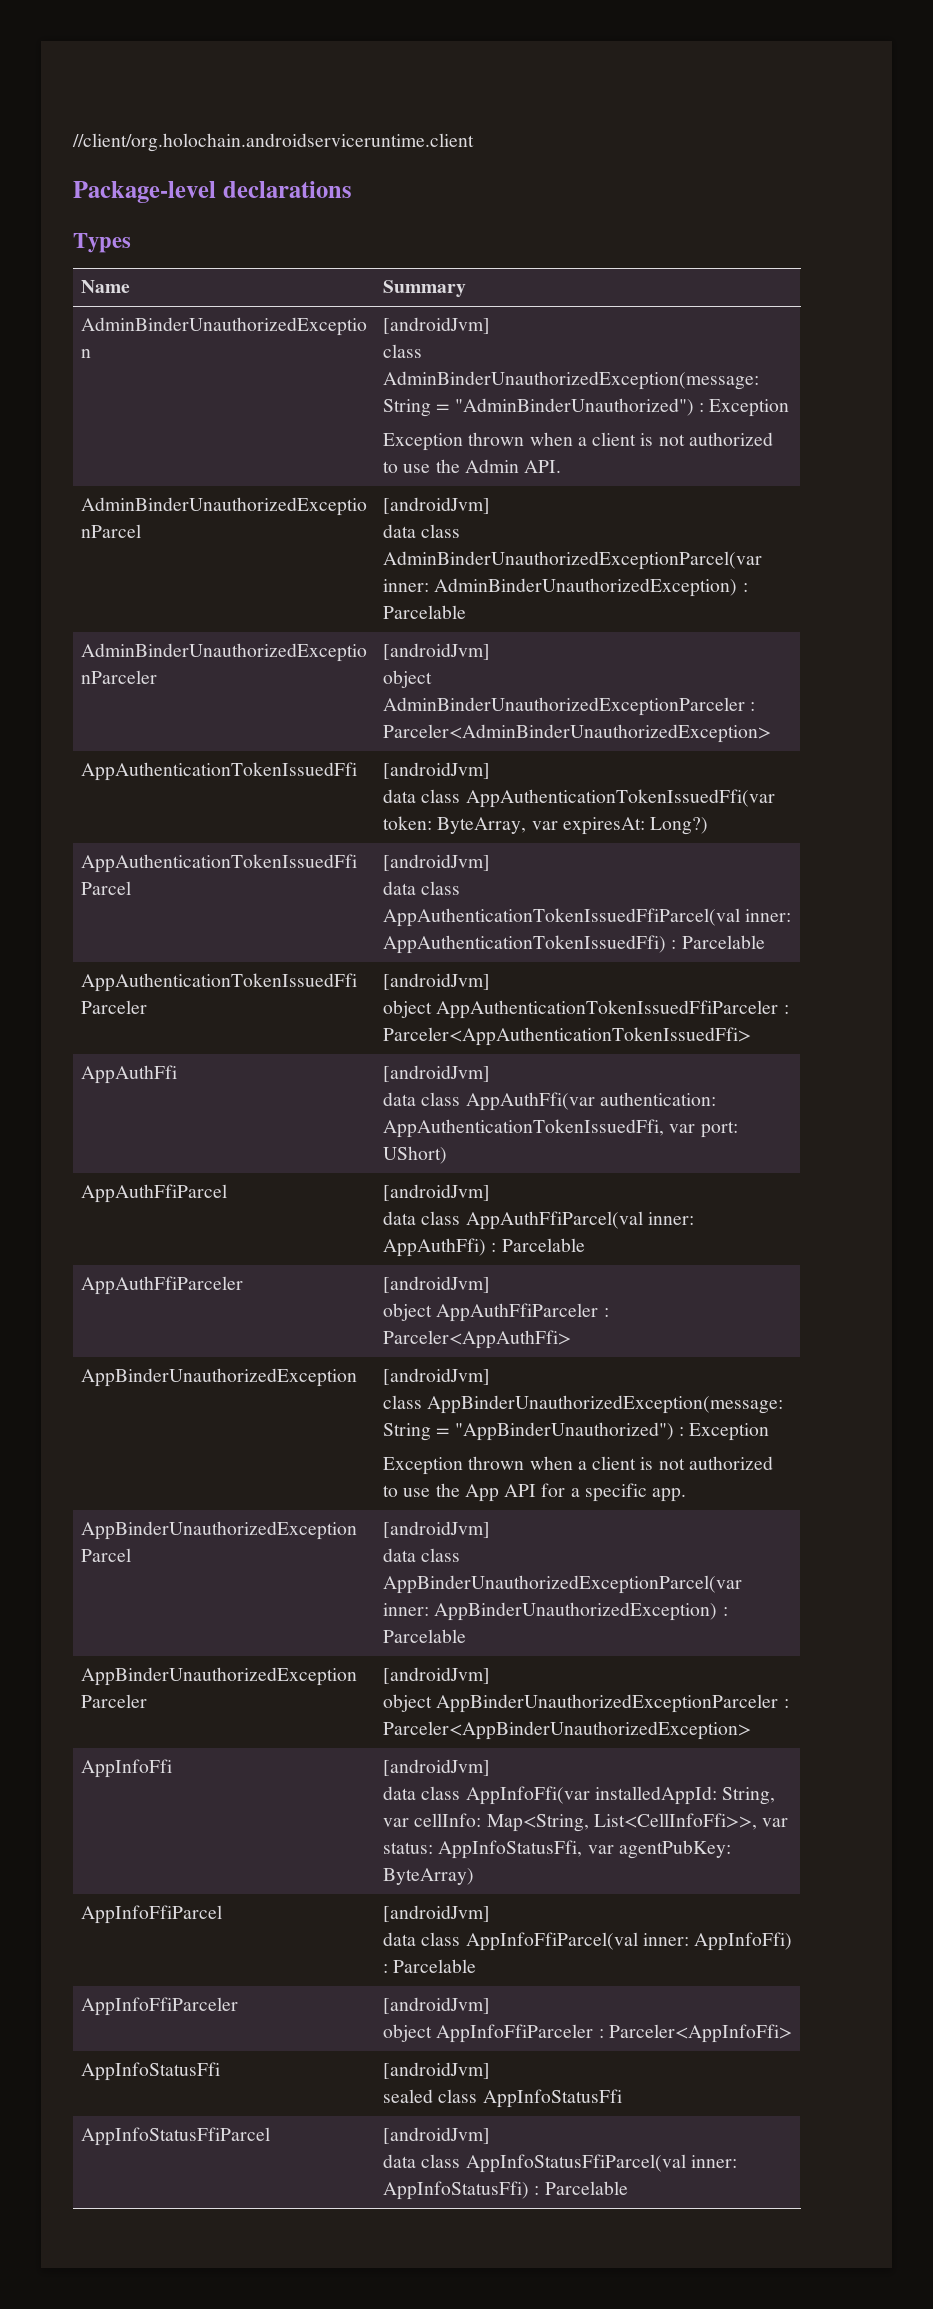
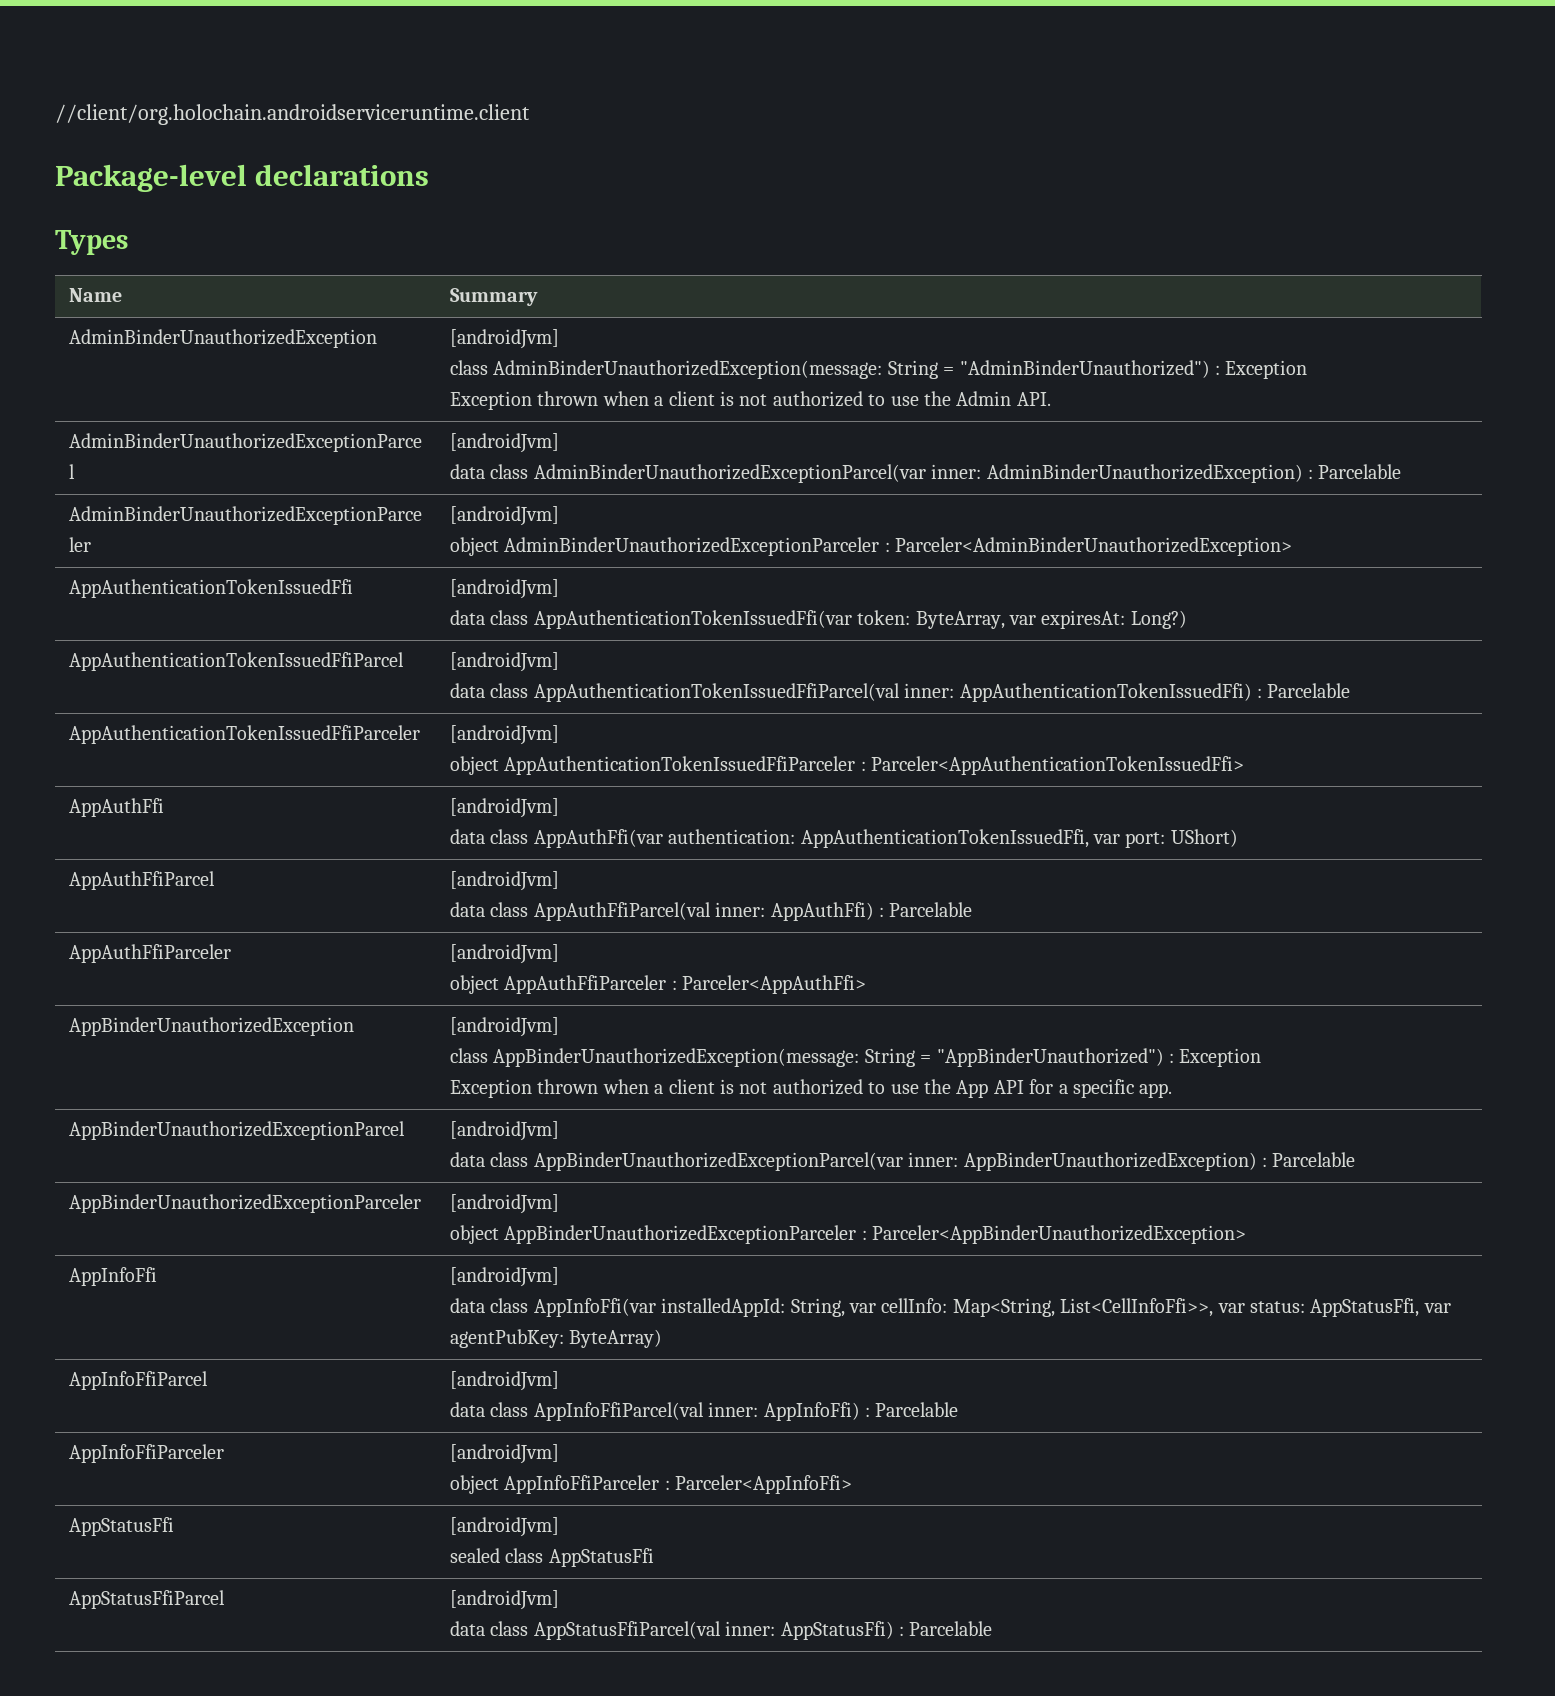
  AppInfoFfi | [androidJvm]
- data class AppInfoFfi(var installedAppId: String, var cellInfo: Map<String, List<CellInfoFfi>>, var status: AppInfoStatusFfi, var agentPubKey: ByteArray)
+ data class AppInfoFfi(var installedAppId: String, var cellInfo: Map<String, List<CellInfoFfi>>, var status: AppStatusFfi, var agentPubKey: ByteArray)
- AppInfoStatusFfi | [androidJvm]
- sealed class AppInfoStatusFfi
- AppInfoStatusFfiParcel | [androidJvm]
- data class AppInfoStatusFfiParcel(val inner: AppInfoStatusFfi) : Parcelable
+ AppStatusFfi | [androidJvm]
+ sealed class AppStatusFfi
+ AppStatusFfiParcel | [androidJvm]
+ data class AppStatusFfiParcel(val inner: AppStatusFfi) : Parcelable

